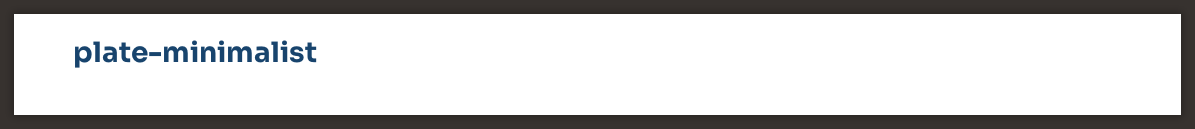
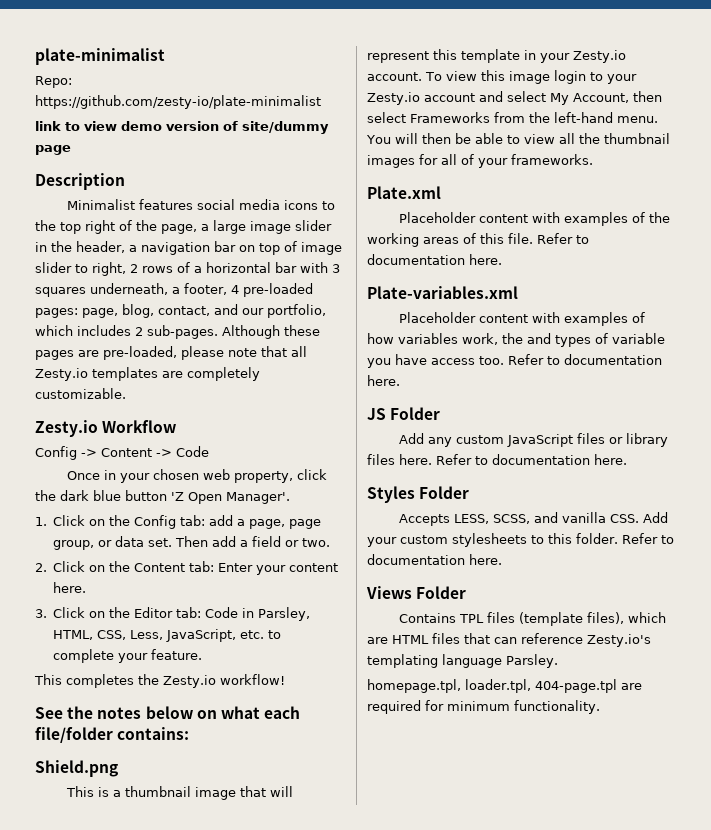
+ Repo: https://github.com/zesty-io/plate-minimalist
+ link to view demo version of site/dummy page
+ Description
+ Minimalist features social media icons to the top right of the page, a large image slider in the header, a navigation bar on top of image slider to right, 2 rows of a horizontal bar with 3 squares underneath, a footer, 4 pre-loaded pages: page, blog, contact, and our portfolio, which includes 2 sub-pages. Although these pages are pre-loaded, please note that all Zesty.io templates are completely customizable.
+ Zesty.io Workflow
+ Config -> Content -> Code
+ Once in your chosen web property, click the dark blue button 'Z Open Manager'.
+ 1. Click on the Config tab: add a page, page group, or data set. Then add a field or two.
+ 2. Click on the Content tab: Enter your content here.
+ 3. Click on the Editor tab: Code in Parsley, HTML, CSS, Less, JavaScript, etc. to complete your feature.
+ This completes the Zesty.io workflow!
+ See the notes below on what each file/folder contains:
+ Shield.png
+ This is a thumbnail image that will represent this template in your Zesty.io account. To view this image login to your Zesty.io account and select My Account, then select Frameworks from the left-hand menu. You will then be able to view all the thumbnail images for all of your frameworks.
+ Plate.xml
+ Placeholder content with examples of the working areas of this file. Refer to documentation here.
+ Plate-variables.xml
+ Placeholder content with examples of how variables work, the and types of variable you have access too. Refer to documentation here.
+ JS Folder
+ Add any custom JavaScript files or library files here. Refer to documentation here.
+ Styles Folder
+ Accepts LESS, SCSS, and vanilla CSS. Add your custom stylesheets to this folder. Refer to documentation here.
+ Views Folder
+ Contains TPL files (template files), which are HTML files that can reference Zesty.io's templating language Parsley.
+ homepage.tpl, loader.tpl, 404-page.tpl are required for minimum functionality.

